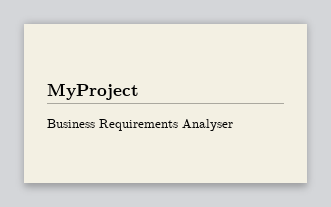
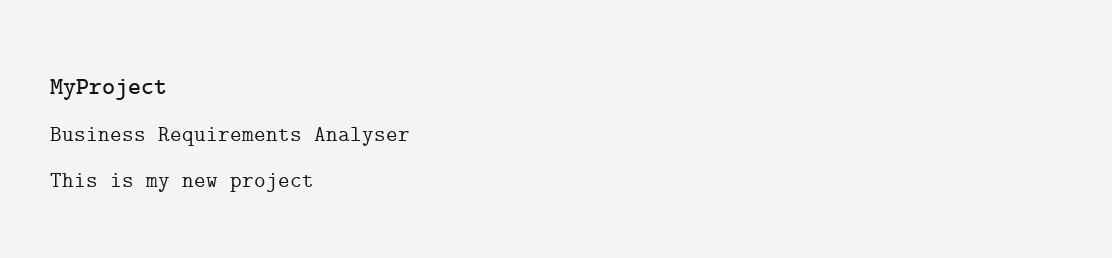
+ This is my new project

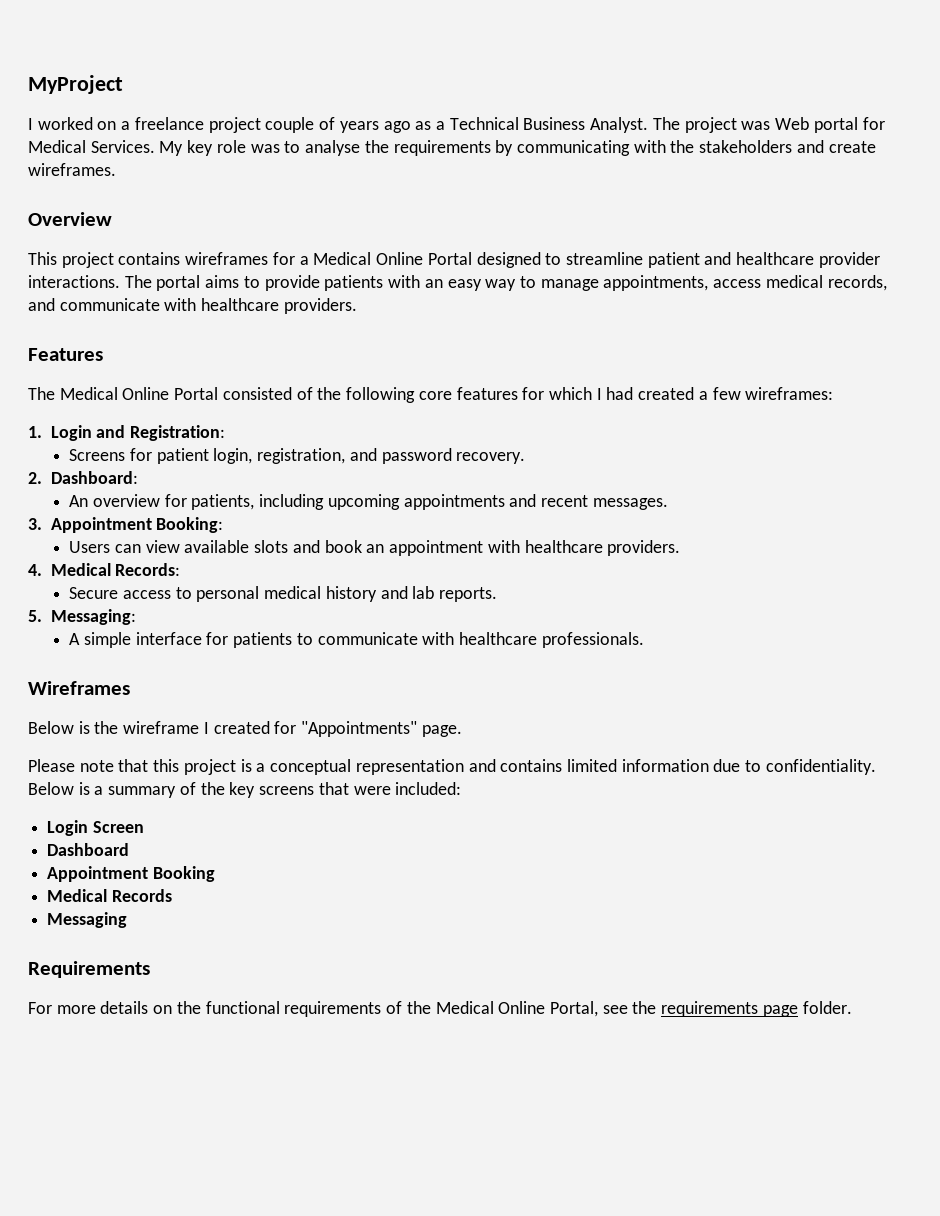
- Business Requirements Analyser
- This is my new project
+ I worked on a freelance project couple of years ago as a Technical Business Analyst. The project was Web portal for Medical Services. My key role was to analyse the requirements by communicating with the stakeholders and create wireframes.
+ Overview
+ This project contains wireframes for a Medical Online Portal designed to streamline patient and healthcare provider interactions. The portal aims to provide patients with an easy way to manage appointments, access medical records, and communicate with healthcare providers.
+ Features
+ The Medical Online Portal consisted of the following core features for which I had created a few wireframes:
+ 1. Login and Registration:
+ Screens for patient login, registration, and password recovery.
+ 2. Dashboard:
+ An overview for patients, including upcoming appointments and recent messages.
+ 3. Appointment Booking:
+ Users can view available slots and book an appointment with healthcare providers.
+ 4. Medical Records:
+ Secure access to personal medical history and lab reports.
+ 5. Messaging:
+ A simple interface for patients to communicate with healthcare professionals.
+ Wireframes
+ Below is the wireframe I created for "Appointments" page.
+ Please note that this project is a conceptual representation and contains limited information due to confidentiality. Below is a summary of the key screens that were included:
+ Login Screen
+ Dashboard
+ Appointment Booking
+ Medical Records
+ Messaging
+ Requirements
+ For more details on the functional requirements of the Medical Online Portal, see the requirements page folder.

